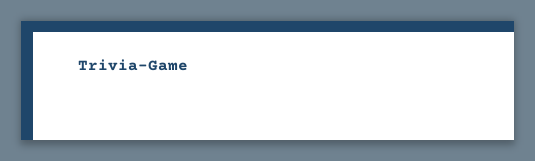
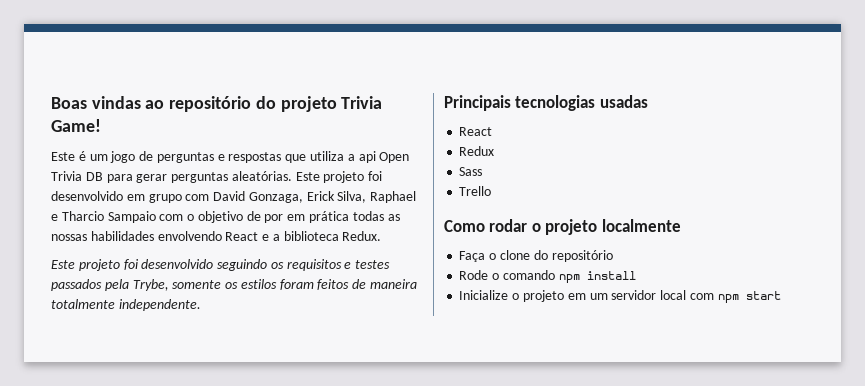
- Trivia-Game
+ Boas vindas ao repositório do projeto Trivia Game!
+ Este é um jogo de perguntas e respostas que utiliza a api Open Trivia DB para gerar perguntas aleatórias. Este projeto foi desenvolvido em grupo com David Gonzaga, Erick Silva, Raphael e Tharcio Sampaio com o objetivo de por em prática todas as nossas habilidades envolvendo React e a biblioteca Redux.
+ Este projeto foi desenvolvido seguindo os requisitos e testes passados pela Trybe, somente os estilos foram feitos de maneira totalmente independente.
+ Principais tecnologias usadas
+ React
+ Redux
+ Sass
+ Trello
+ Como rodar o projeto localmente
+ Faça o clone do repositório
+ Rode o comando npm install
+ Inicialize o projeto em um servidor local com npm start

